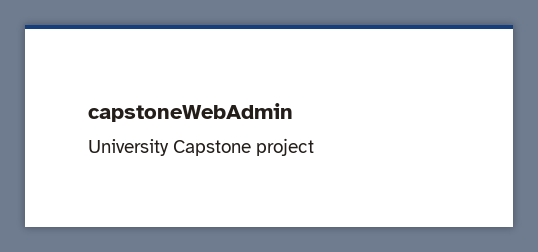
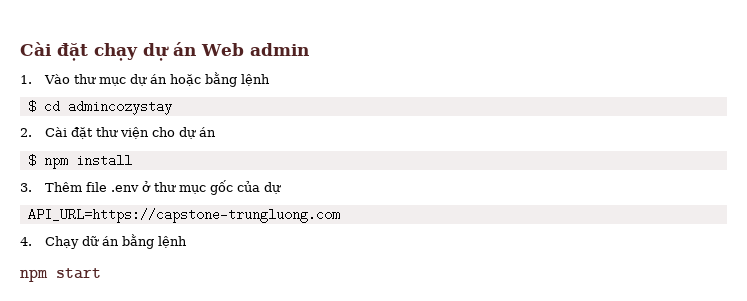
- capstoneWebAdmin
- University Capstone project
+ Cài đặt chạy dự án Web admin
+ 1. Vào thư mục dự án hoặc bằng lệnh
+ $ cd admincozystay
+ 2. Cài đặt thư viện cho dự án
+ $ npm install
+ 3. Thêm file .env ở thư mục gốc của dự
+ API_URL=https://capstone-trungluong.com
+ 4. Chạy dữ án bằng lệnh
+ npm start

